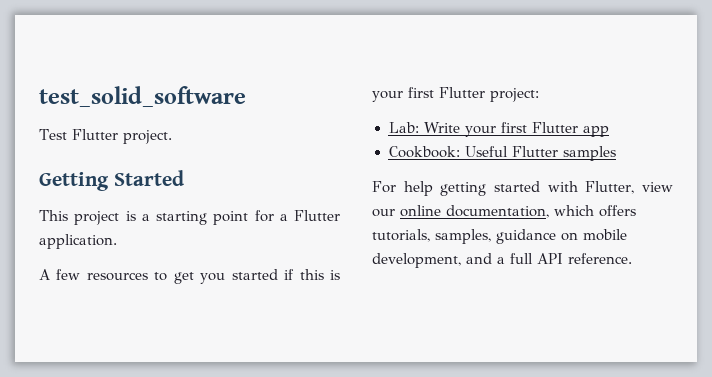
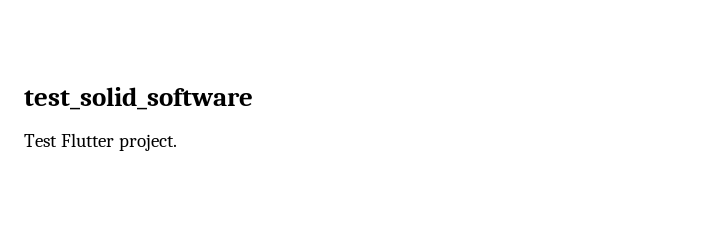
- Getting Started
- This project is a starting point for a Flutter application.
- A few resources to get you started if this is your first Flutter project:
- Lab: Write your first Flutter app
- Cookbook: Useful Flutter samples
- For help getting started with Flutter, view our online documentation, which offers tutorials, samples, guidance on mobile development, and a full API reference.

